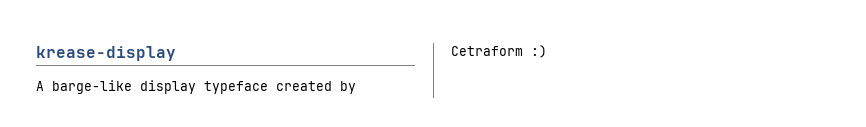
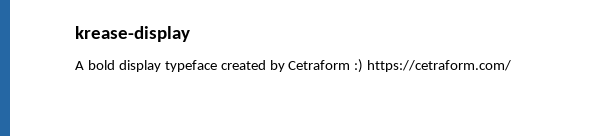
- A barge-like display typeface created by Cetraform :)
+ A bold display typeface created by Cetraform :) https://cetraform.com/

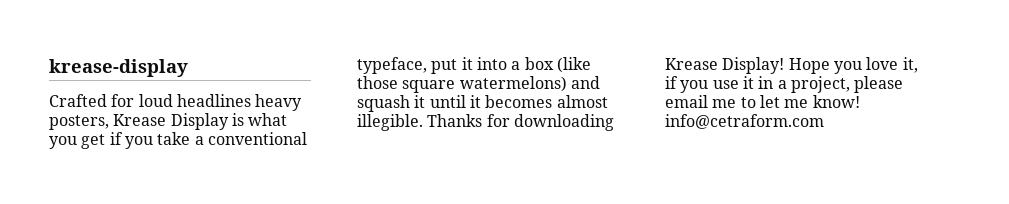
- A bold display typeface created by Cetraform :) https://cetraform.com/
+ Crafted for loud headlines heavy posters, Krease Display is what you get if you take a conventional typeface, put it into a box (like those square watermelons) and squash it until it becomes almost illegible. Thanks for downloading Krease Display! Hope you love it, if you use it in a project, please email me to let me know! info@cetraform.com

